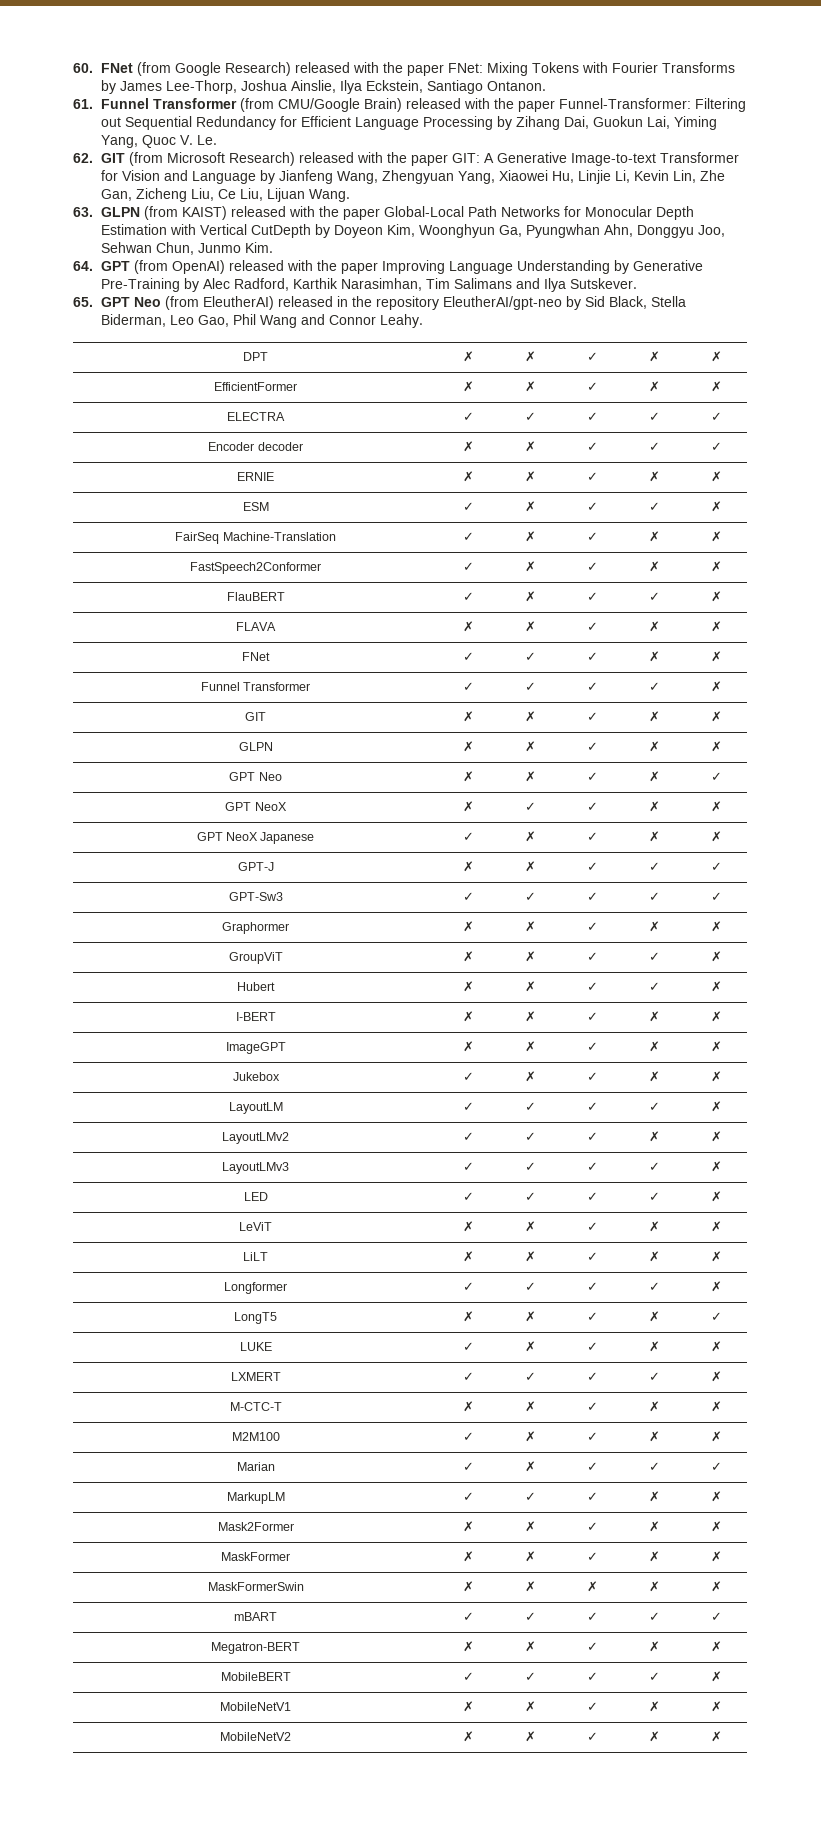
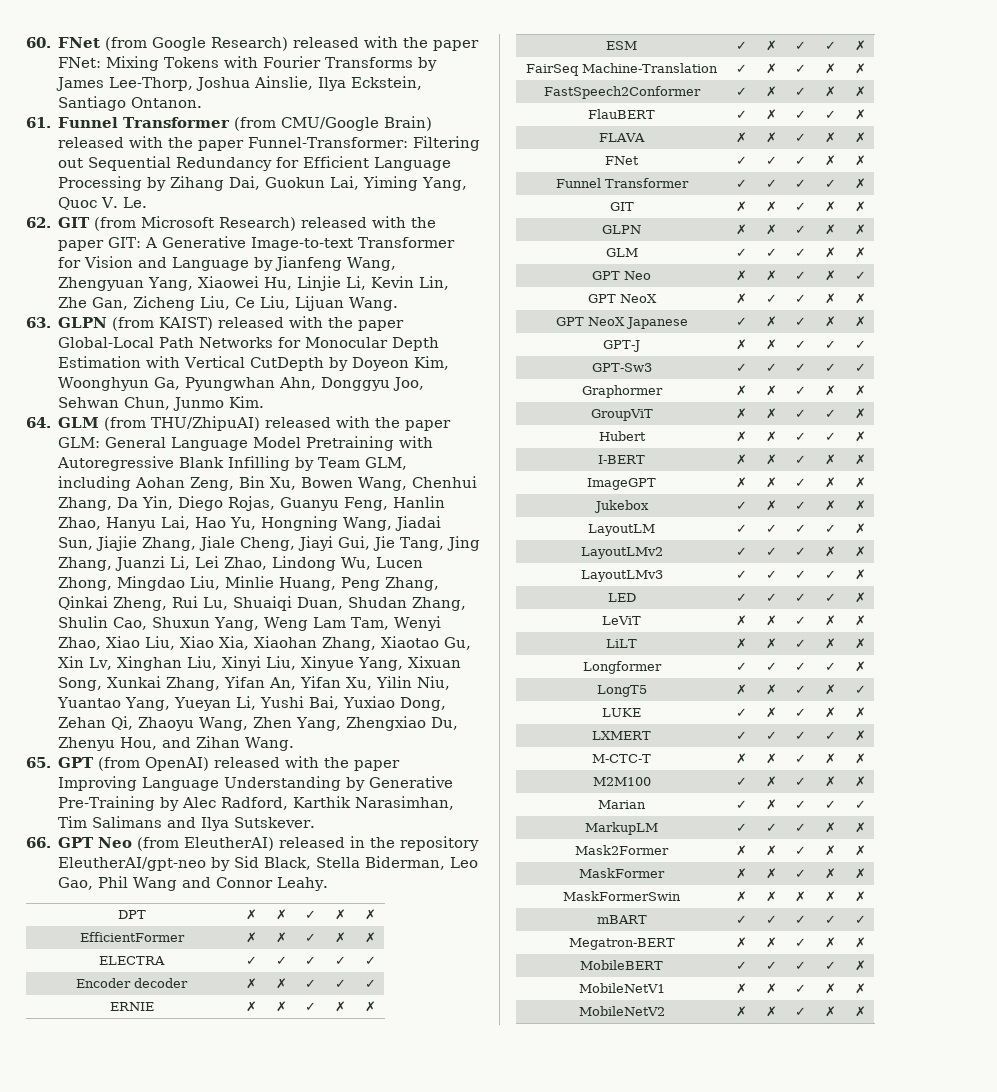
- 64. GPT (from OpenAI) released with the paper Improving Language Understanding by Generative Pre-Training by Alec Radford, Karthik Narasimhan, Tim Salimans and Ilya Sutskever.
+ 64. GLM (from THU/ZhipuAI) released with the paper GLM: General Language Model Pretraining with Autoregressive Blank Infilling by Team GLM, including Aohan Zeng, Bin Xu, Bowen Wang, Chenhui Zhang, Da Yin, Diego Rojas, Guanyu Feng, Hanlin Zhao, Hanyu Lai, Hao Yu, Hongning Wang, Jiadai Sun, Jiajie Zhang, Jiale Cheng, Jiayi Gui, Jie Tang, Jing Zhang, Juanzi Li, Lei Zhao, Lindong Wu, Lucen Zhong, Mingdao Liu, Minlie Huang, Peng Zhang, Qinkai Zheng, Rui Lu, Shuaiqi Duan, Shudan Zhang, Shulin Cao, Shuxun Yang, Weng Lam Tam, Wenyi Zhao, Xiao Liu, Xiao Xia, Xiaohan Zhang, Xiaotao Gu, Xin Lv, Xinghan Liu, Xinyi Liu, Xinyue Yang, Xixuan Song, Xunkai Zhang, Yifan An, Yifan Xu, Yilin Niu, Yuantao Yang, Yueyan Li, Yushi Bai, Yuxiao Dong, Zehan Qi, Zhaoyu Wang, Zhen Yang, Zhengxiao Du, Zhenyu Hou, and Zihan Wang.
+ 65. GPT (from OpenAI) released with the paper Improving Language Understanding by Generative Pre-Training by Alec Radford, Karthik Narasimhan, Tim Salimans and Ilya Sutskever.
- 65. GPT Neo (from EleutherAI) released in the repository EleutherAI/gpt-neo by Sid Black, Stella Biderman, Leo Gao, Phil Wang and Connor Leahy.
+ 66. GPT Neo (from EleutherAI) released in the repository EleutherAI/gpt-neo by Sid Black, Stella Biderman, Leo Gao, Phil Wang and Connor Leahy.
+ GLM | ✓ | ✓ | ✓ | ✗ | ✗

